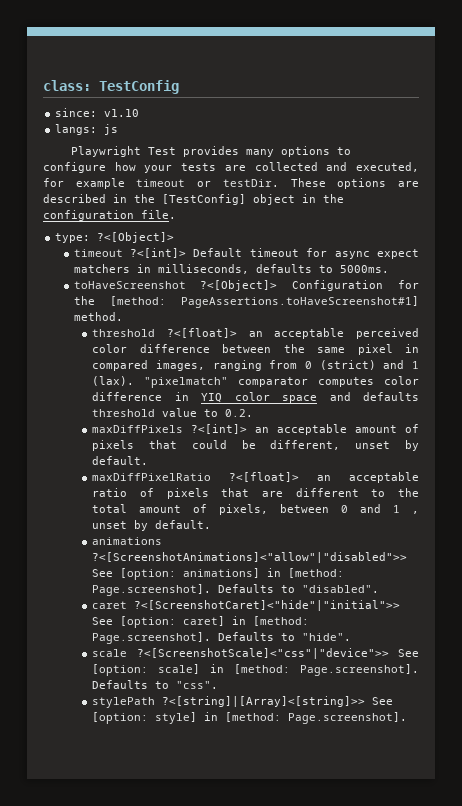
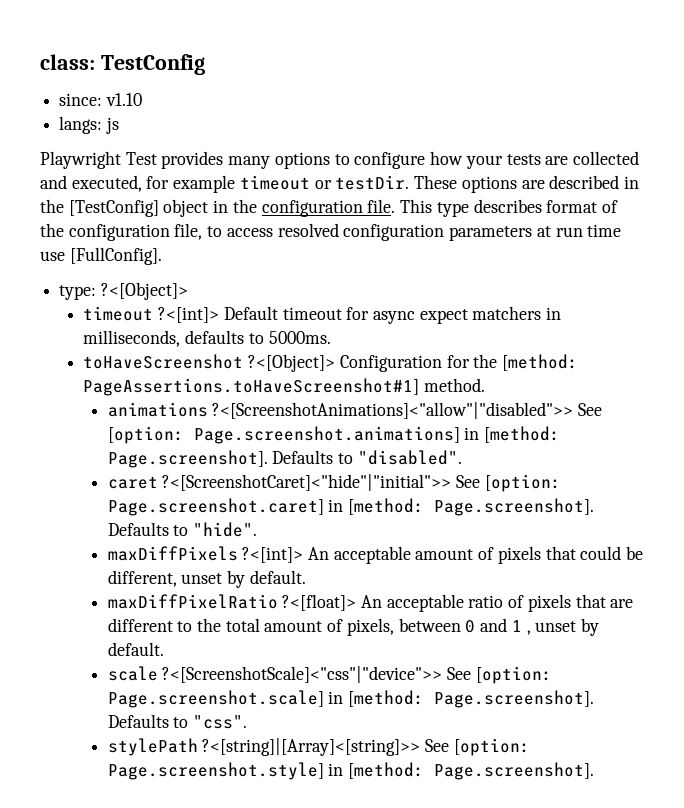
+ This type describes format of the configuration file, to access resolved configuration parameters at run time use [FullConfig].
- threshold ?<[float]> an acceptable perceived color difference between the same pixel in compared images, ranging from 0 (strict) and 1 (lax). "pixelmatch" comparator computes color difference in YIQ color space and defaults threshold value to 0.2.
+ animations ?<[ScreenshotAnimations]<"allow"|"disabled">> See [option: Page.screenshot.animations] in [method: Page.screenshot]. Defaults to "disabled".
+ caret ?<[ScreenshotCaret]<"hide"|"initial">> See [option: Page.screenshot.caret] in [method: Page.screenshot]. Defaults to "hide".
- maxDiffPixels ?<[int]> an acceptable amount of pixels that could be different, unset by default.
+ maxDiffPixels ?<[int]> An acceptable amount of pixels that could be different, unset by default.
- maxDiffPixelRatio ?<[float]> an acceptable ratio of pixels that are different to the total amount of pixels, between 0 and 1 , unset by default.
+ maxDiffPixelRatio ?<[float]> An acceptable ratio of pixels that are different to the total amount of pixels, between 0 and 1 , unset by default.
- animations ?<[ScreenshotAnimations]<"allow"|"disabled">> See [option: animations] in [method: Page.screenshot]. Defaults to "disabled".
- caret ?<[ScreenshotCaret]<"hide"|"initial">> See [option: caret] in [method: Page.screenshot]. Defaults to "hide".
- scale ?<[ScreenshotScale]<"css"|"device">> See [option: scale] in [method: Page.screenshot]. Defaults to "css".
+ scale ?<[ScreenshotScale]<"css"|"device">> See [option: Page.screenshot.scale] in [method: Page.screenshot]. Defaults to "css".
- stylePath ?<[string]|[Array]<[string]>> See [option: style] in [method: Page.screenshot].
+ stylePath ?<[string]|[Array]<[string]>> See [option: Page.screenshot.style] in [method: Page.screenshot].

